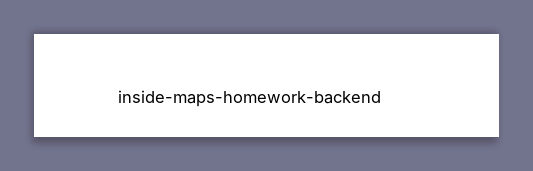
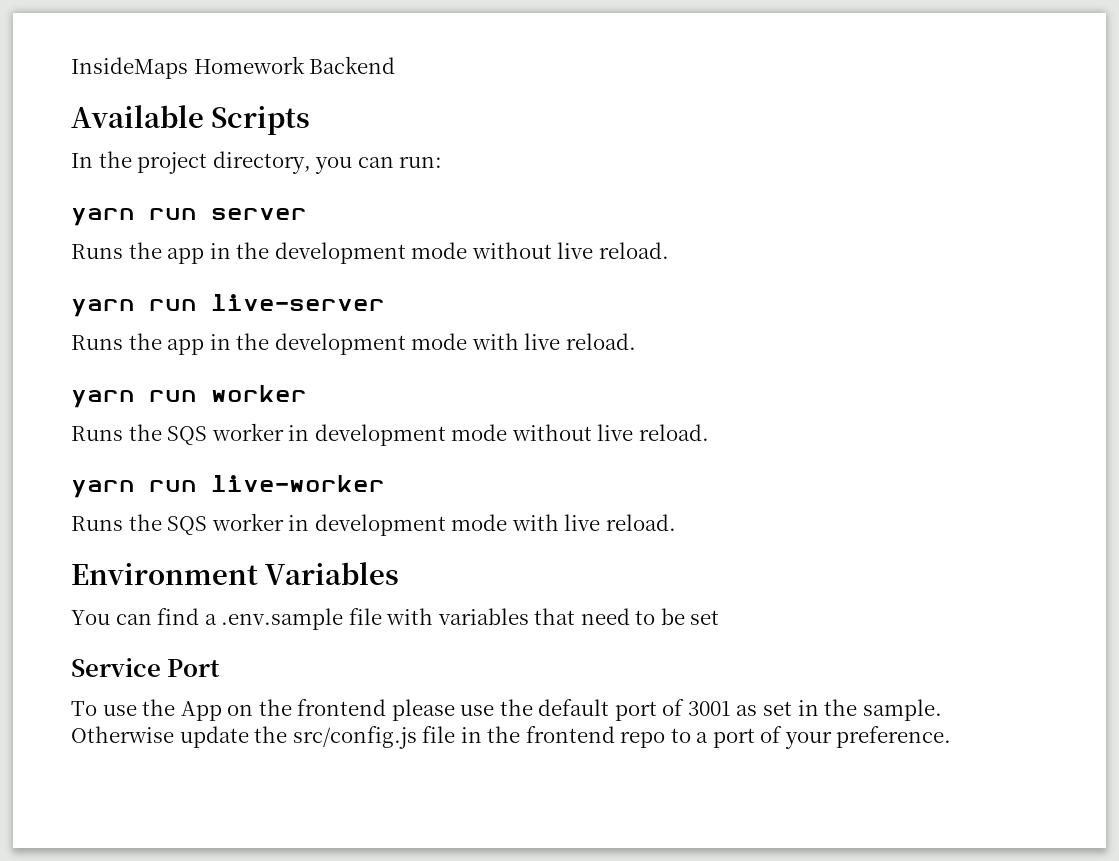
- inside-maps-homework-backend
+ InsideMaps Homework Backend
+ Available Scripts
+ In the project directory, you can run:
+ yarn run server
+ Runs the app in the development mode without live reload.
+ yarn run live-server
+ Runs the app in the development mode with live reload.
+ yarn run worker
+ Runs the SQS worker in development mode without live reload.
+ yarn run live-worker
+ Runs the SQS worker in development mode with live reload.
+ Environment Variables
+ You can find a .env.sample file with variables that need to be set
+ Service Port
+ To use the App on the frontend please use the default port of 3001 as set in the sample. Otherwise update the src/config.js file in the frontend repo to a port of your preference.

